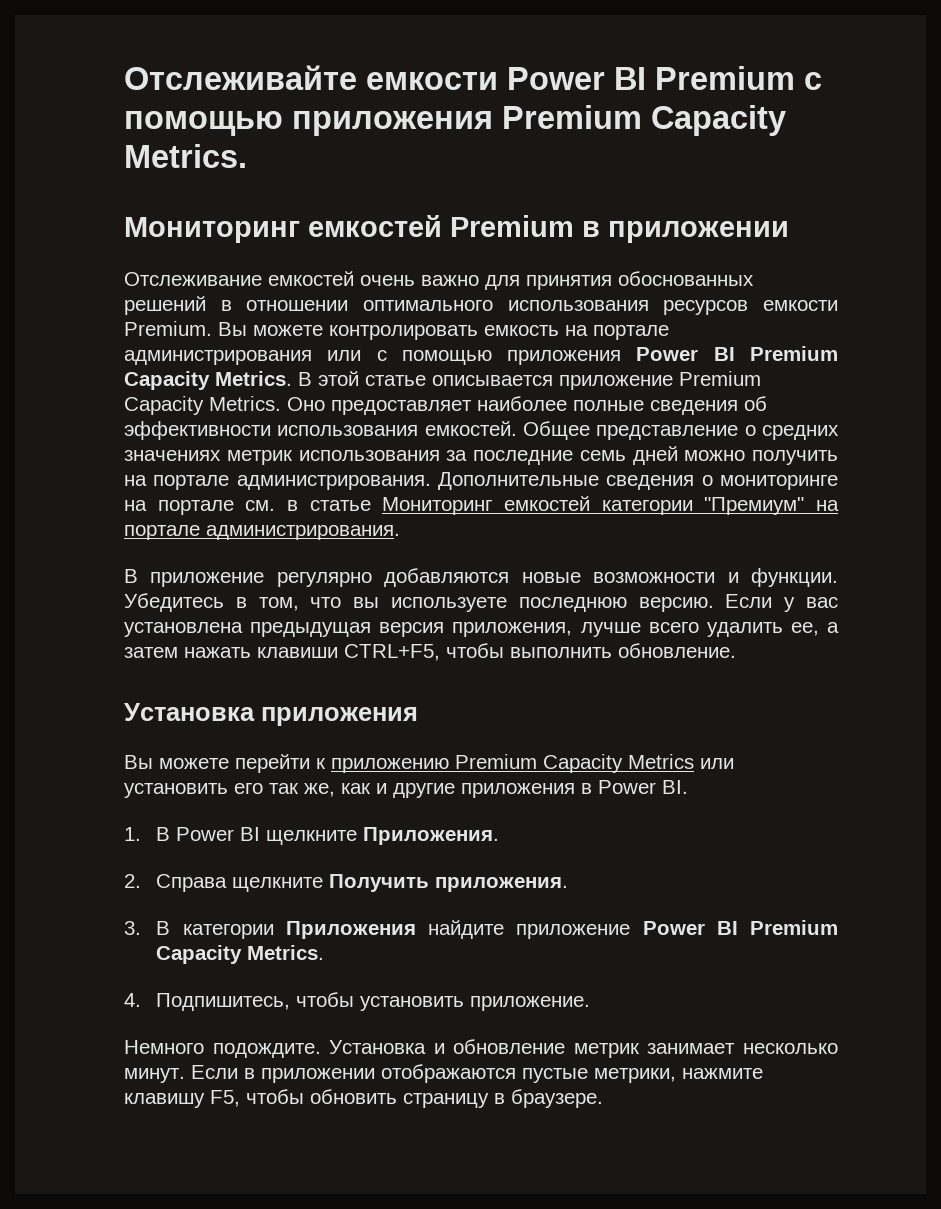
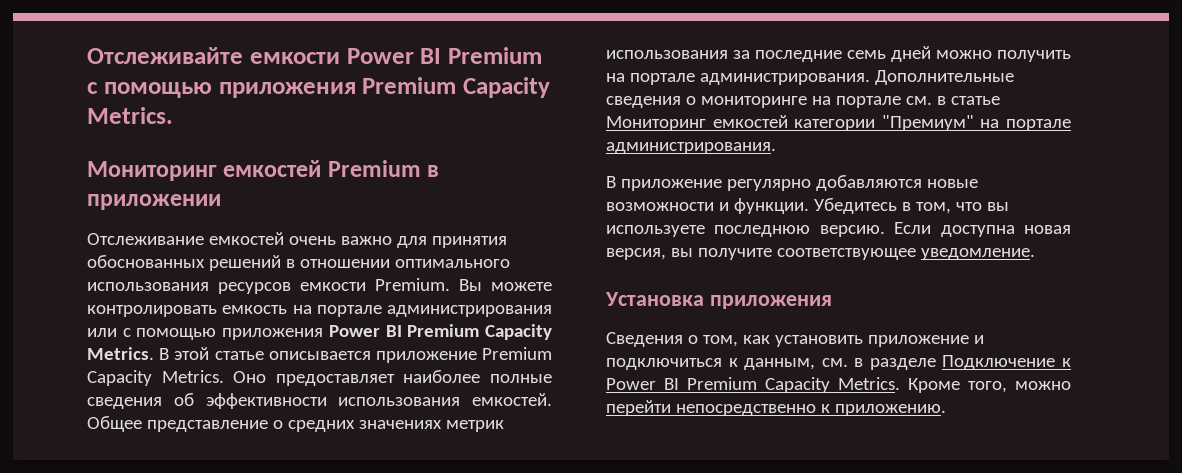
- Если у вас установлена предыдущая версия приложения, лучше всего удалить ее, а затем нажать клавиши CTRL+F5, чтобы выполнить обновление.
+ Если доступна новая версия, вы получите соответствующее уведомление.
  Установка приложения
- Вы можете перейти к приложению Premium Capacity Metrics или установить его так же, как и другие приложения в Power BI.
- 1. В Power BI щелкните Приложения.
- 2. Справа щелкните Получить приложения.
- 3. В категории Приложения найдите приложение Power BI Premium Capacity Metrics.
- 4. Подпишитесь, чтобы установить приложение.
- Немного подождите. Установка и обновление метрик занимает несколько минут. Если в приложении отображаются пустые метрики, нажмите клавишу F5, чтобы обновить страницу в браузере.
+ Сведения о том, как установить приложение и подключиться к данным, см. в разделе Подключение к Power BI Premium Capacity Metrics. Кроме того, можно перейти непосредственно к приложению.

